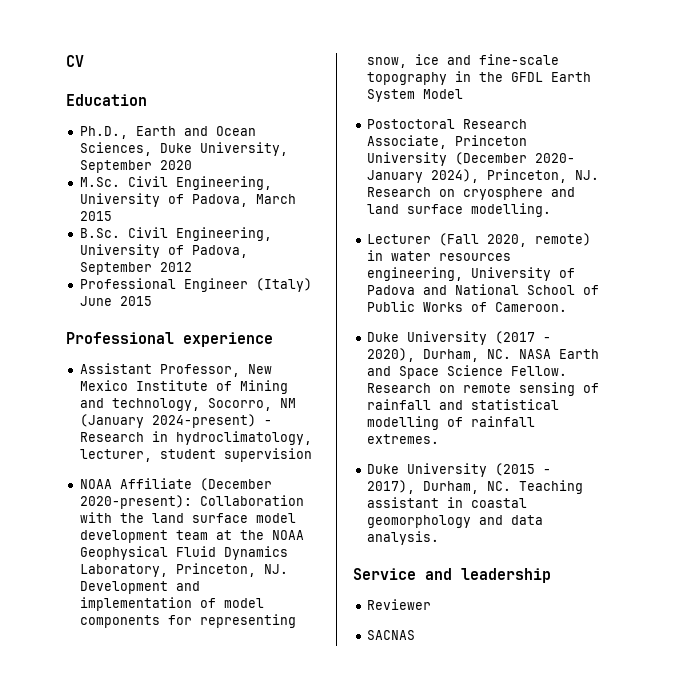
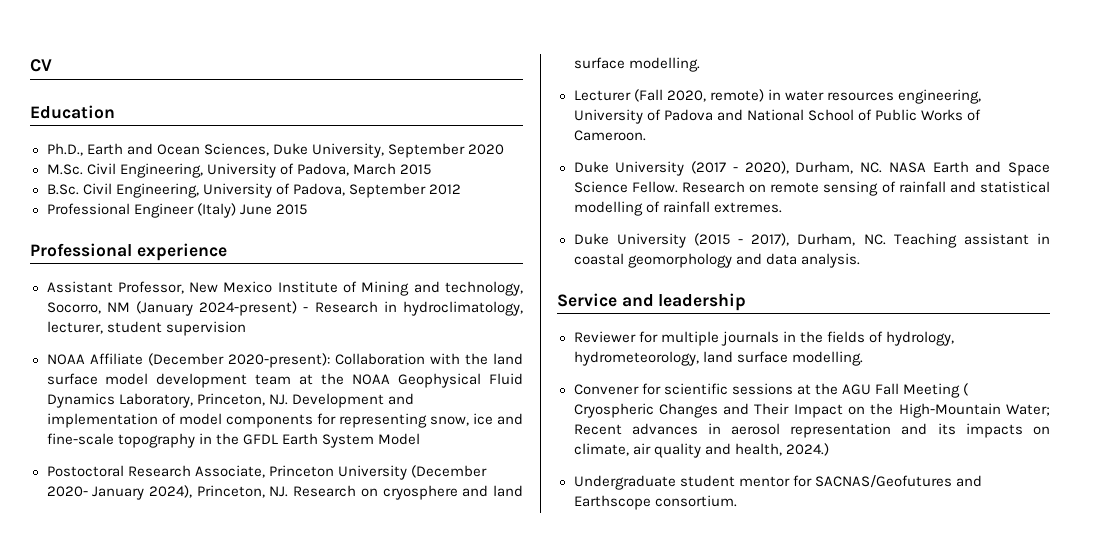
- Reviewer
- SACNAS
+ Reviewer for multiple journals in the fields of hydrology, hydrometeorology, land surface modelling.
+ Convener for scientific sessions at the AGU Fall Meeting ( Cryospheric Changes and Their Impact on the High-Mountain Water; Recent advances in aerosol representation and its impacts on climate, air quality and health, 2024.)
+ Undergraduate student mentor for SACNAS/Geofutures and Earthscope consortium.

